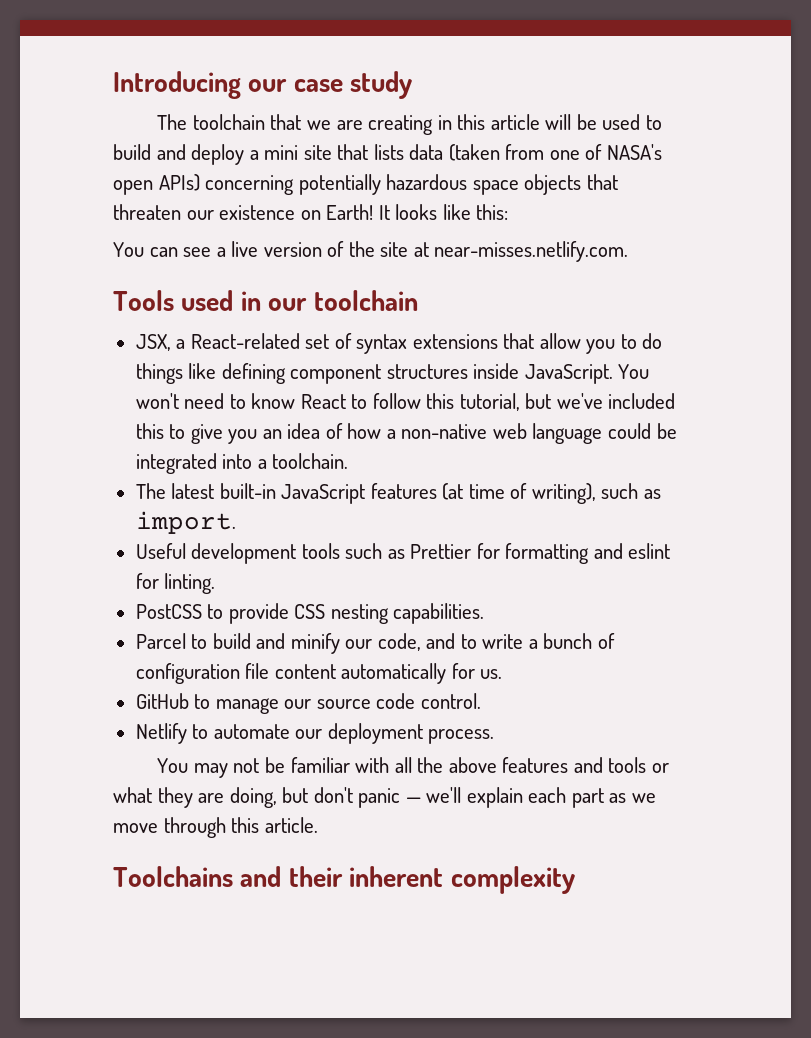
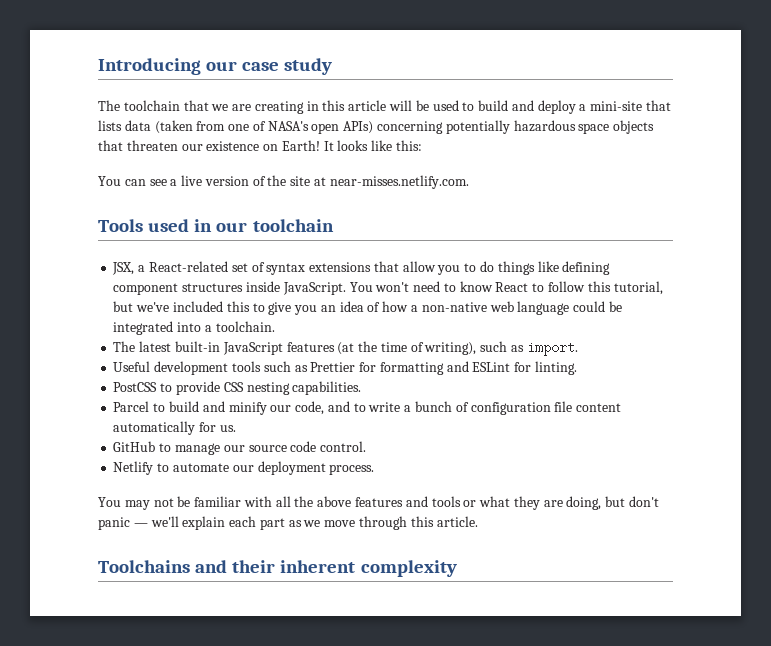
- The toolchain that we are creating in this article will be used to build and deploy a mini site that lists data (taken from one of NASA's open APIs) concerning potentially hazardous space objects that threaten our existence on Earth!
+ The toolchain that we are creating in this article will be used to build and deploy a mini-site that lists data (taken from one of NASA's open APIs) concerning potentially hazardous space objects that threaten our existence on Earth!
- The latest built-in JavaScript features (at time of writing), such as import.
+ The latest built-in JavaScript features (at the time of writing), such as import.
- Useful development tools such as Prettier for formatting and eslint for linting.
+ Useful development tools such as Prettier for formatting and ESLint for linting.

